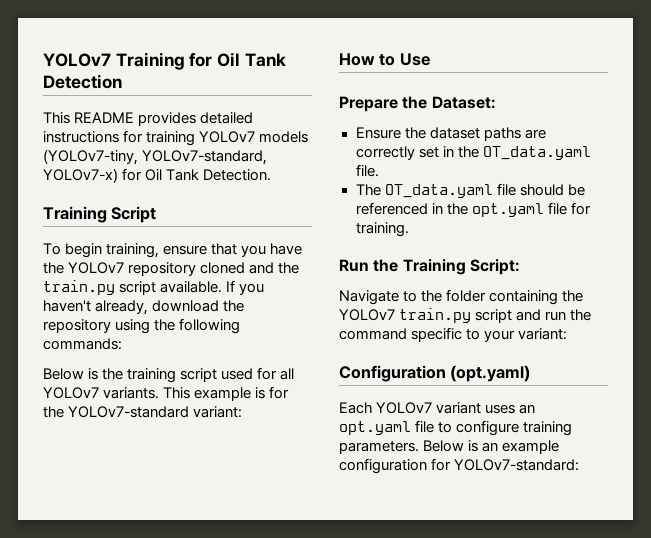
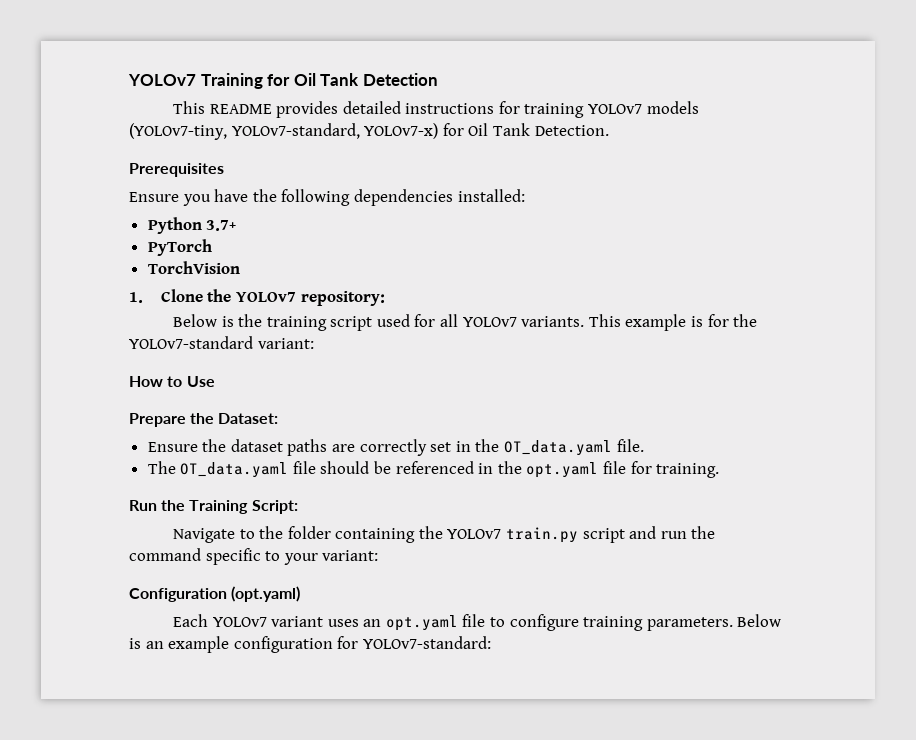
- Training Script
- To begin training, ensure that you have the YOLOv7 repository cloned and the train.py script available. If you haven't already, download the repository using the following commands:
+ Prerequisites
+ Ensure you have the following dependencies installed:
+ Python 3.7+
+ PyTorch
+ TorchVision
+ 1. Clone the YOLOv7 repository:

